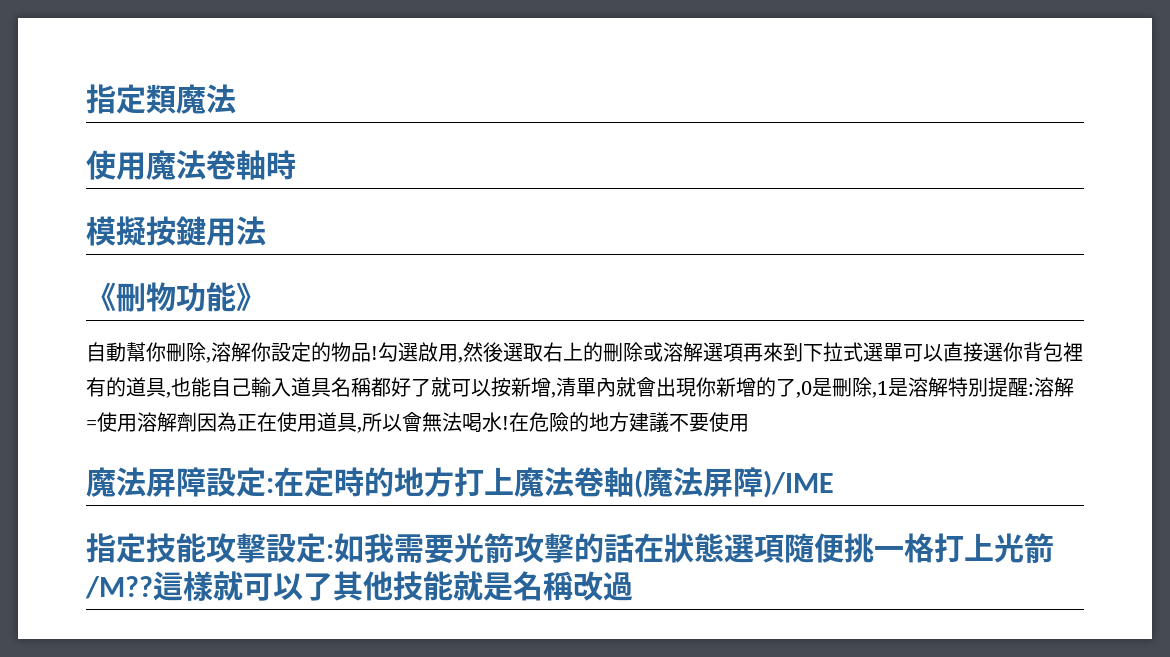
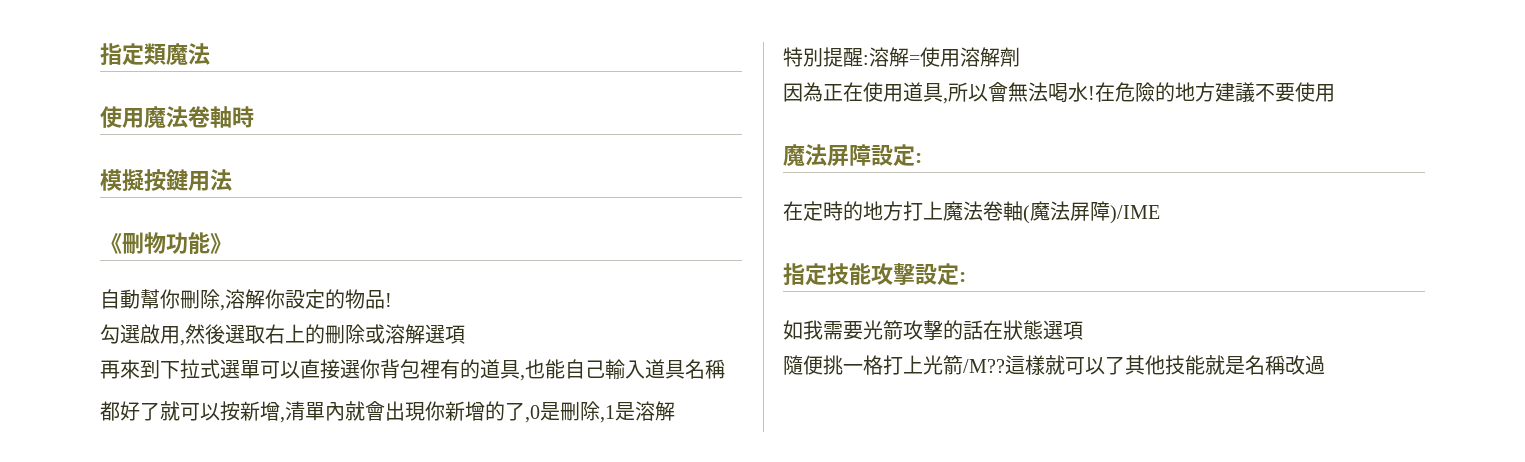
- 自動幫你刪除,溶解你設定的物品!勾選啟用,然後選取右上的刪除或溶解選項再來到下拉式選單可以直接選你背包裡有的道具,也能自己輸入道具名稱都好了就可以按新增,清單內就會出現你新增的了,0是刪除,1是溶解特別提醒:
+ 自動幫你刪除,溶解你設定的物品!
+ 勾選啟用,然後選取右上的刪除或溶解選項
+ 再來到下拉式選單可以直接選你背包裡有的道具,也能自己輸入道具名稱
+ 都好了就可以按新增,清單內就會出現你新增的了,0是刪除,1是溶解
+ 特別提醒:
- 溶解=使用溶解劑因為正在使用道具,所以會無法喝水!
+ 溶解=使用溶解劑
+ 因為正在使用道具,所以會無法喝水!
- 魔法屏障設定:在定時的地方打上魔法卷軸(魔法屏障)/IME
+ 魔法屏障設定:
+ 在定時的地方打上魔法卷軸(魔法屏障)/IME
- 指定技能攻擊設定:如我需要光箭攻擊的話在狀態選項隨便挑一格打上光箭/M??
+ 指定技能攻擊設定:
+ 如我需要光箭攻擊的話在狀態選項
+ 隨便挑一格打上光箭/M??

